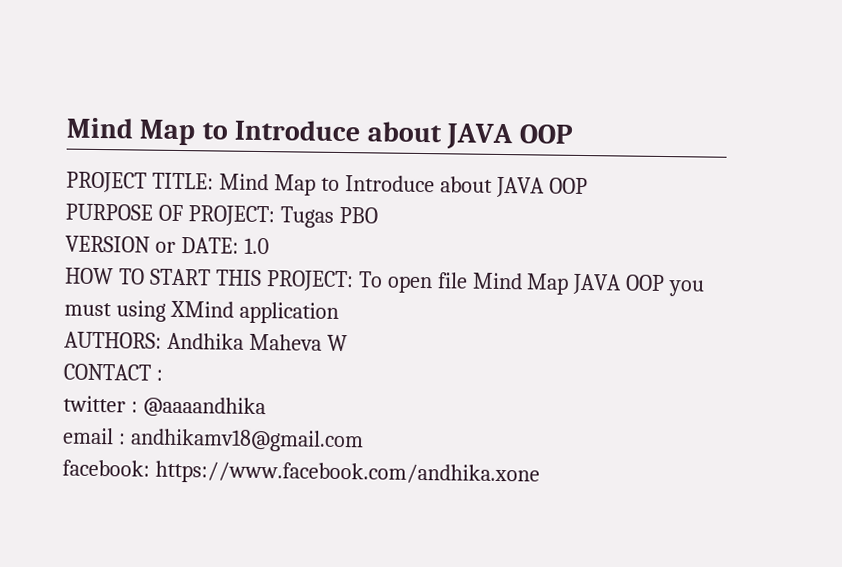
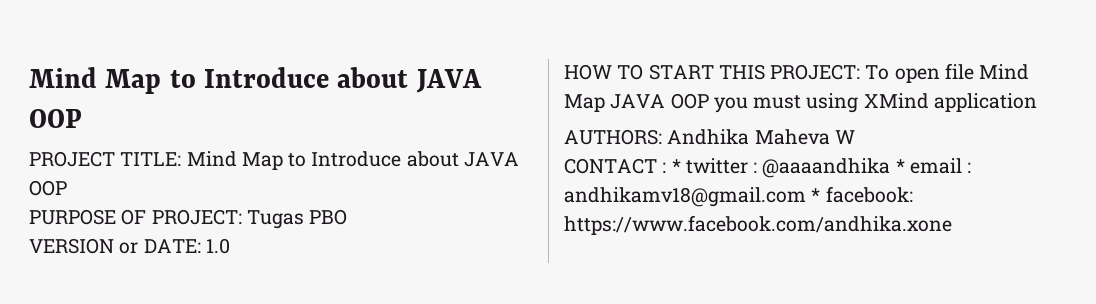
- CONTACT :
- twitter : @aaaandhika
- email : andhikamv18@gmail.com
- facebook: https://www.facebook.com/andhika.xone
+ CONTACT : * twitter : @aaaandhika * email : andhikamv18@gmail.com * facebook: https://www.facebook.com/andhika.xone

